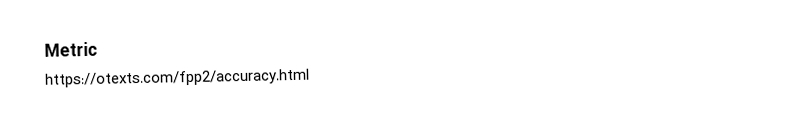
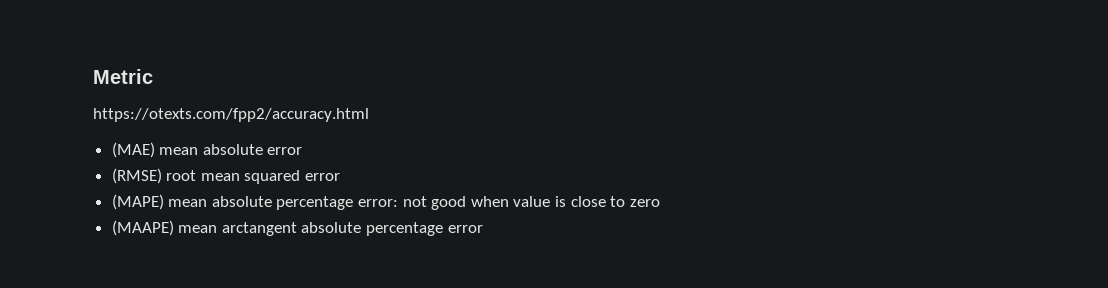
+ (MAE) mean absolute error
+ (RMSE) root mean squared error
+ (MAPE) mean absolute percentage error: not good when value is close to zero
+ (MAAPE) mean arctangent absolute percentage error

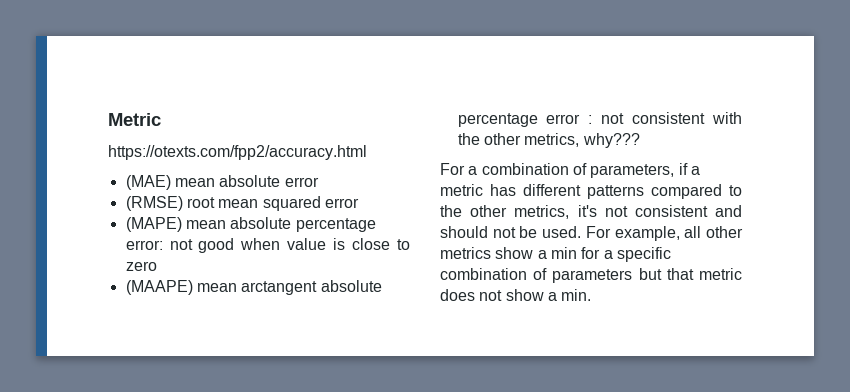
- (MAAPE) mean arctangent absolute percentage error
+ (MAAPE) mean arctangent absolute percentage error : not consistent with the other metrics, why???
+ For a combination of parameters, if a metric has different patterns compared to the other metrics, it's not consistent and should not be used. For example, all other metrics show a min for a specific combination of parameters but that metric does not show a min.

